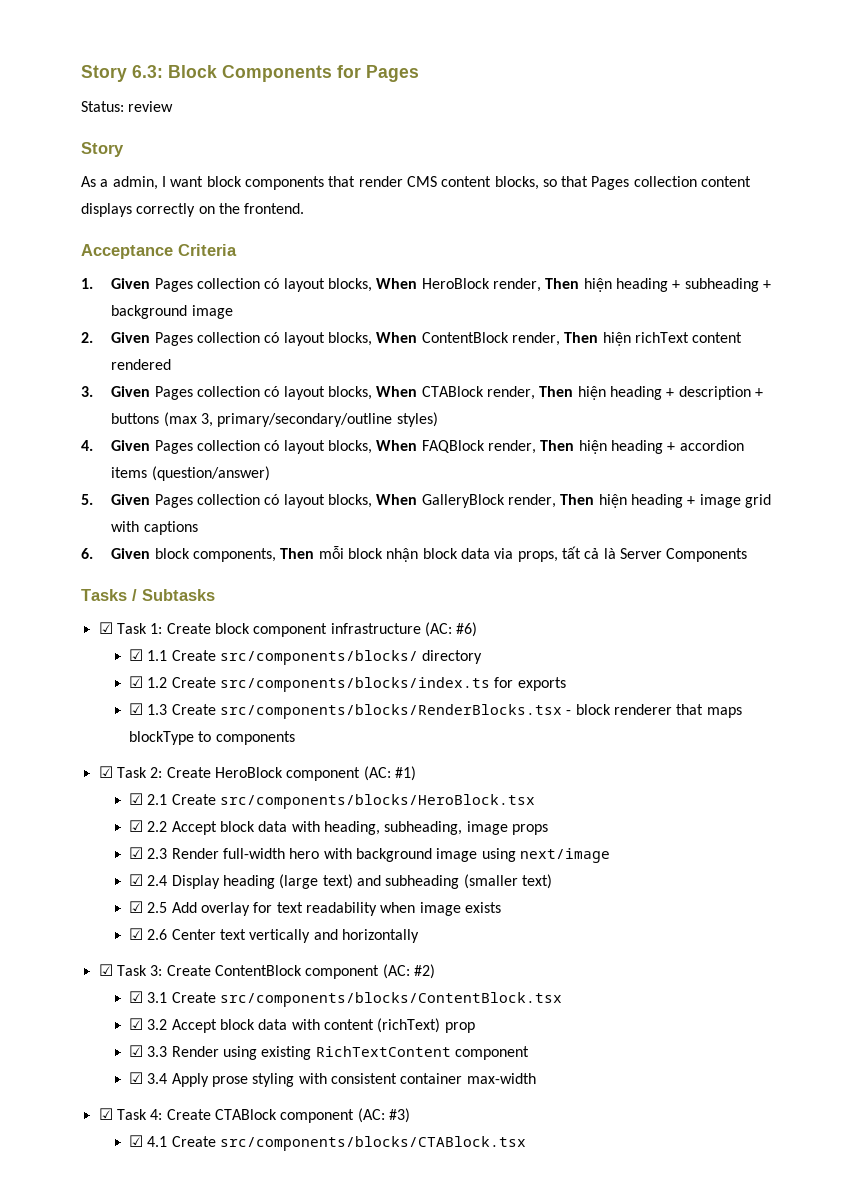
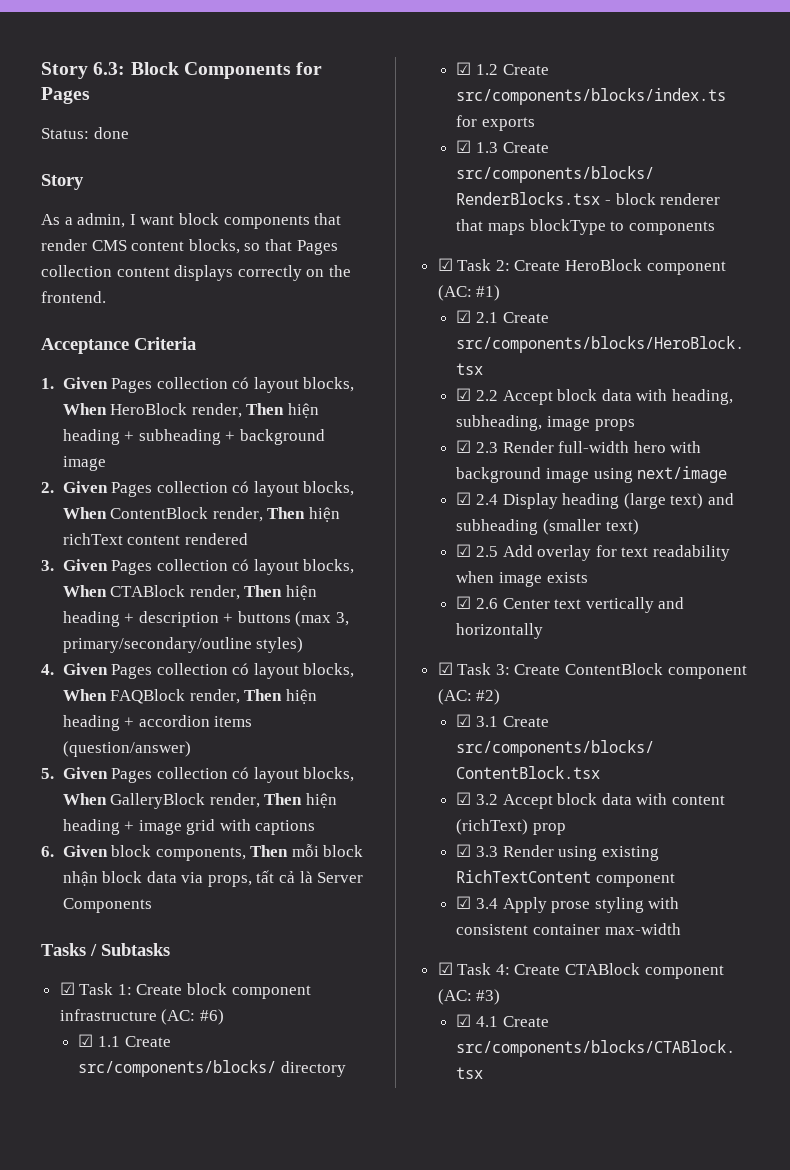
- Status: review
+ Status: done

